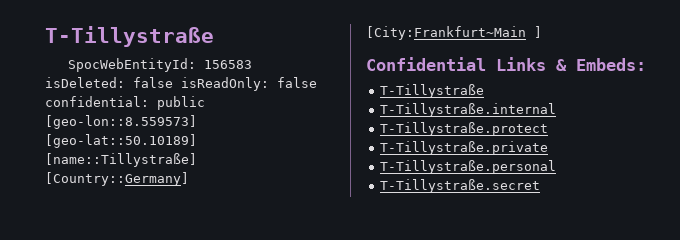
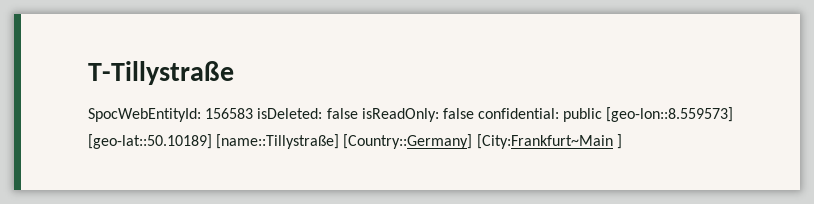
- Confidential Links & Embeds:
- T-Tillystraße
- T-Tillystraße.internal
- T-Tillystraße.protect
- T-Tillystraße.private
- T-Tillystraße.personal
- T-Tillystraße.secret

